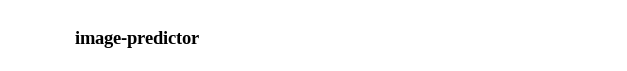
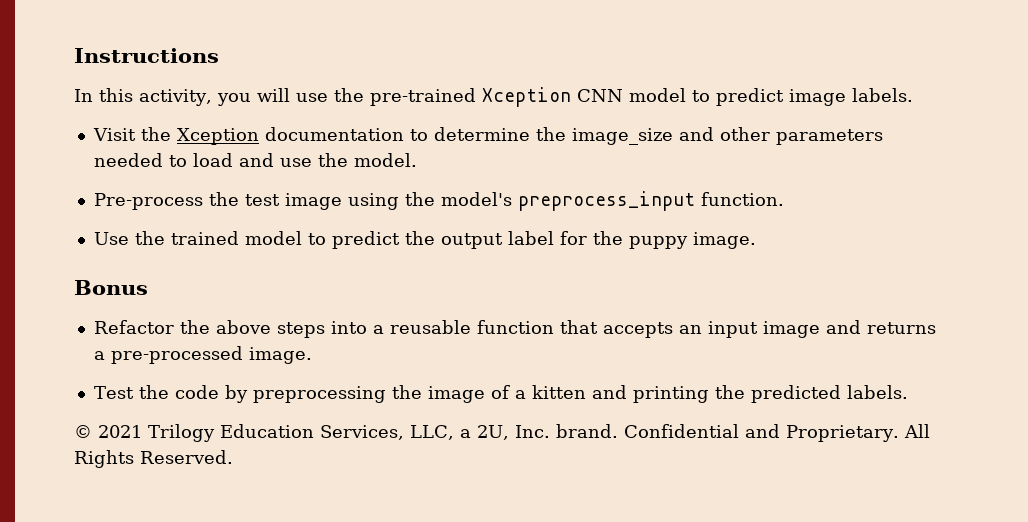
- image-predictor
+ Instructions
+ In this activity, you will use the pre-trained Xception CNN model to predict image labels.
+ Visit the Xception documentation to determine the image_size and other parameters needed to load and use the model.
+ Pre-process the test image using the model's preprocess_input function.
+ Use the trained model to predict the output label for the puppy image.
+ Bonus
+ Refactor the above steps into a reusable function that accepts an input image and returns a pre-processed image.
+ Test the code by preprocessing the image of a kitten and printing the predicted labels.
+ © 2021 Trilogy Education Services, LLC, a 2U, Inc. brand. Confidential and Proprietary. All Rights Reserved.

